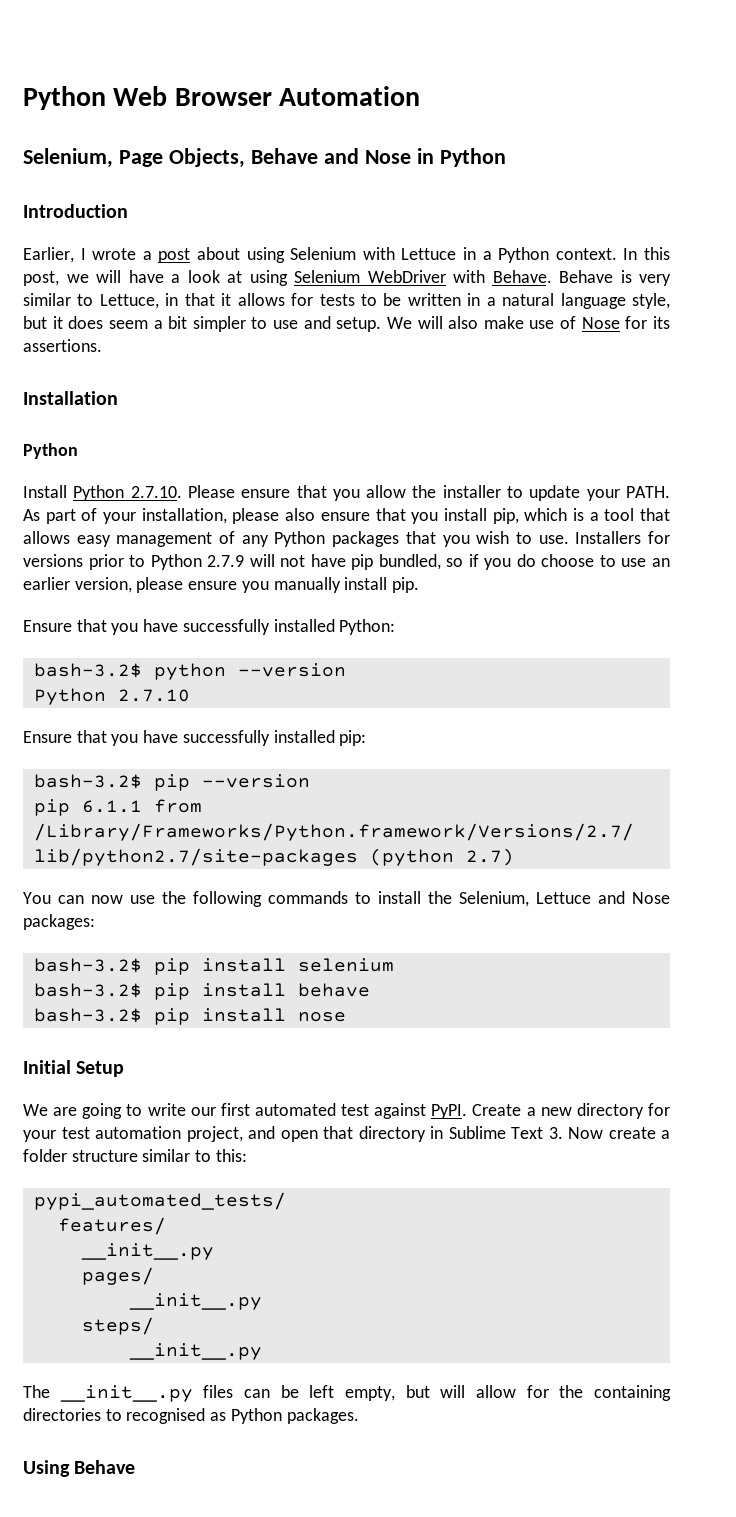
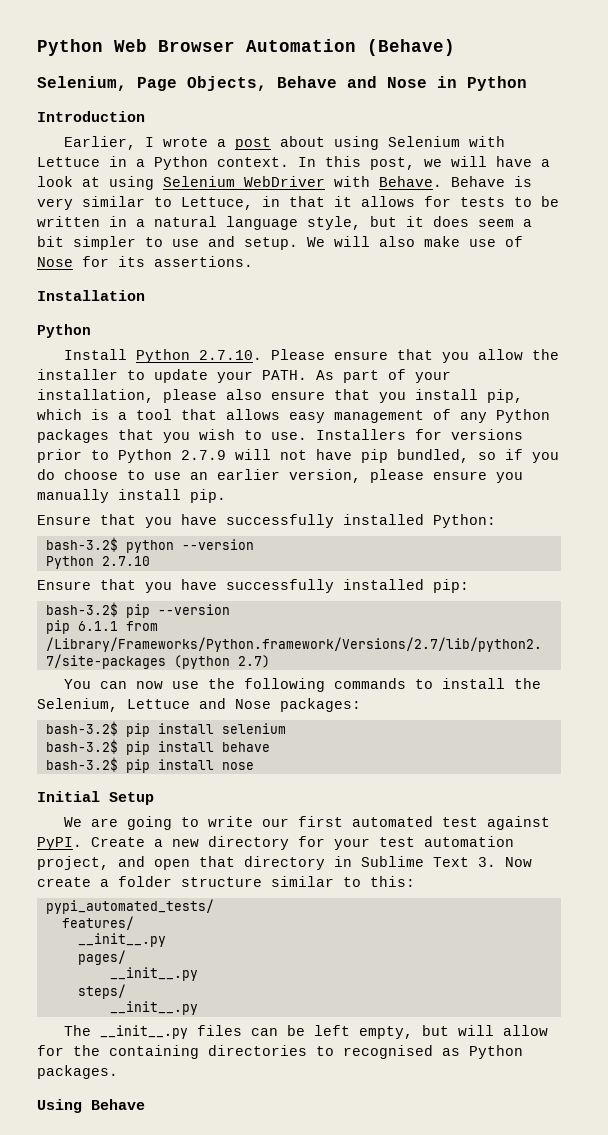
- Python Web Browser Automation
+ Python Web Browser Automation (Behave)

